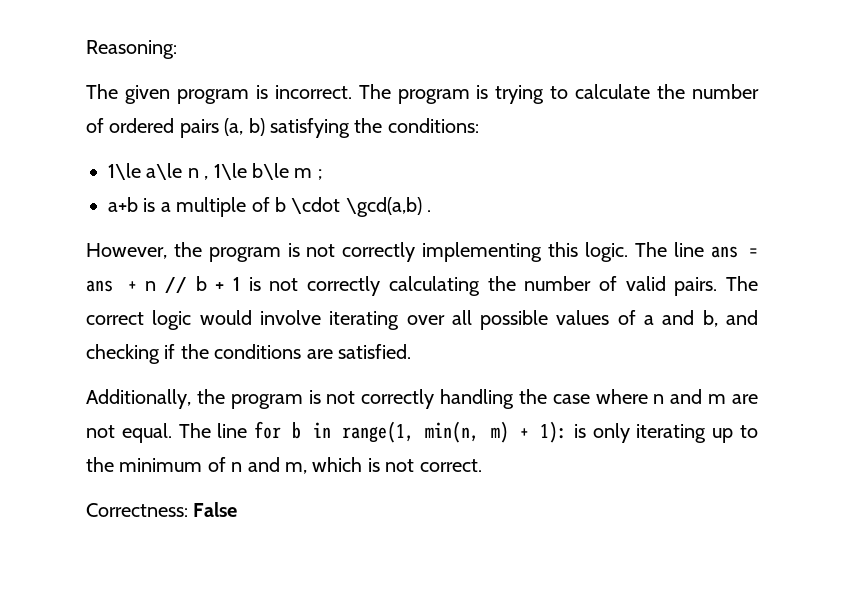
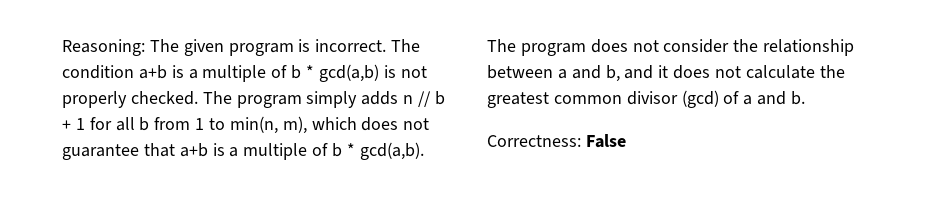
- Reasoning:
- The given program is incorrect.
+ Reasoning: The given program is incorrect.
- The program is trying to calculate the number of ordered pairs (a, b) satisfying the conditions:
- 1\le a\le n , 1\le b\le m ;
- a+b is a multiple of b \cdot \gcd(a,b) .
- However, the program is not correctly implementing this logic. The line ans = ans + n // b + 1 is not correctly calculating the number of valid pairs. The correct logic would involve iterating over all possible values of a and b, and checking if the conditions are satisfied.
- Additionally, the program is not correctly handling the case where n and m are not equal. The line for b in range(1, min(n, m) + 1): is only iterating up to the minimum of n and m, which is not correct.
+ The condition a+b is a multiple of b * gcd(a,b) is not properly checked. The program simply adds n // b + 1 for all b from 1 to min(n, m), which does not guarantee that a+b is a multiple of b * gcd(a,b). The program does not consider the relationship between a and b, and it does not calculate the greatest common divisor (gcd) of a and b.

